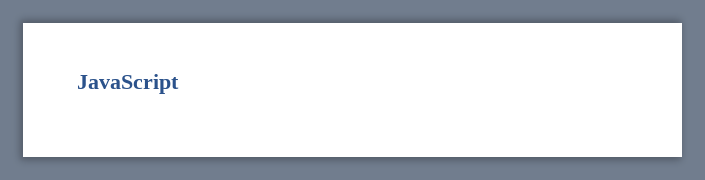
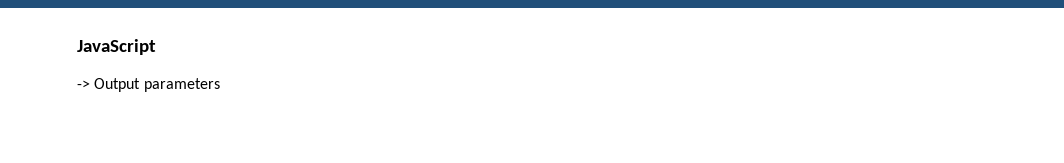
+ -> Output parameters

